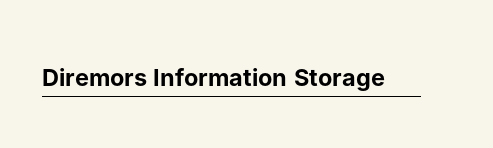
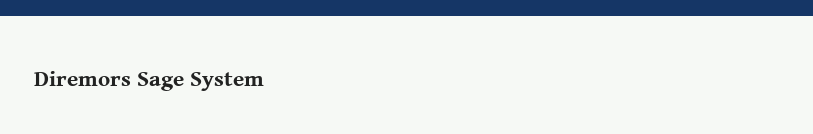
- Diremors Information Storage
+ Diremors Sage System

